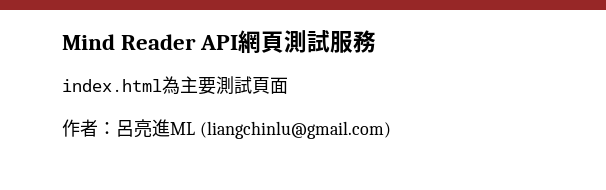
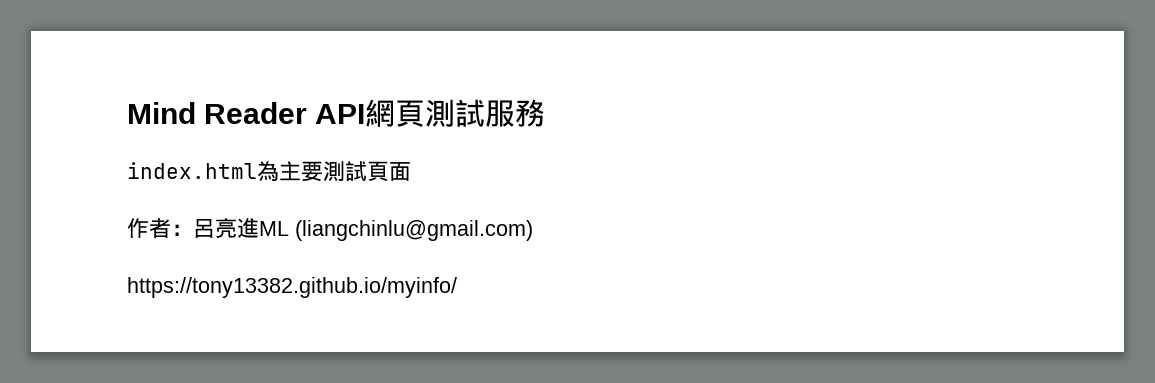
+ https://tony13382.github.io/myinfo/

